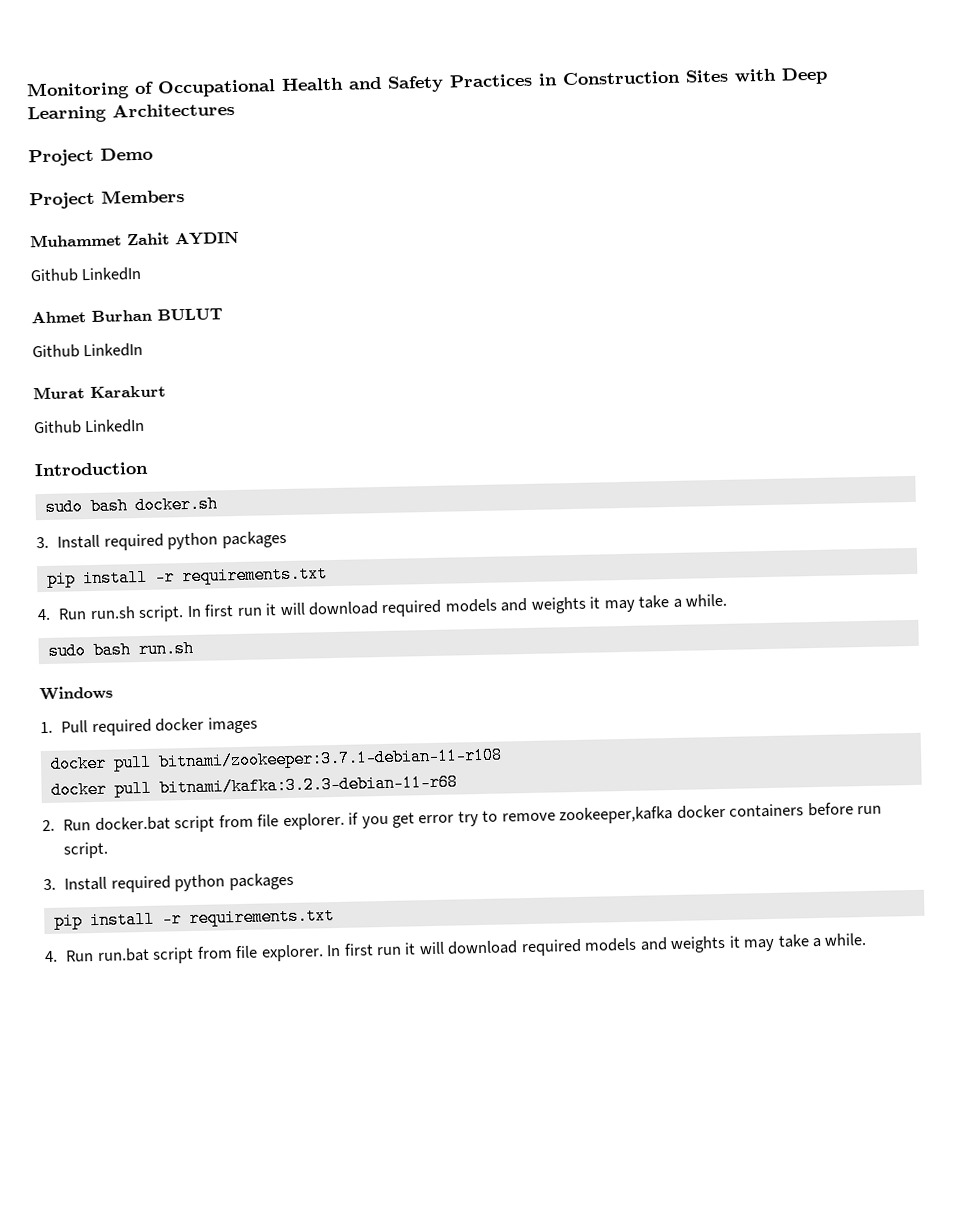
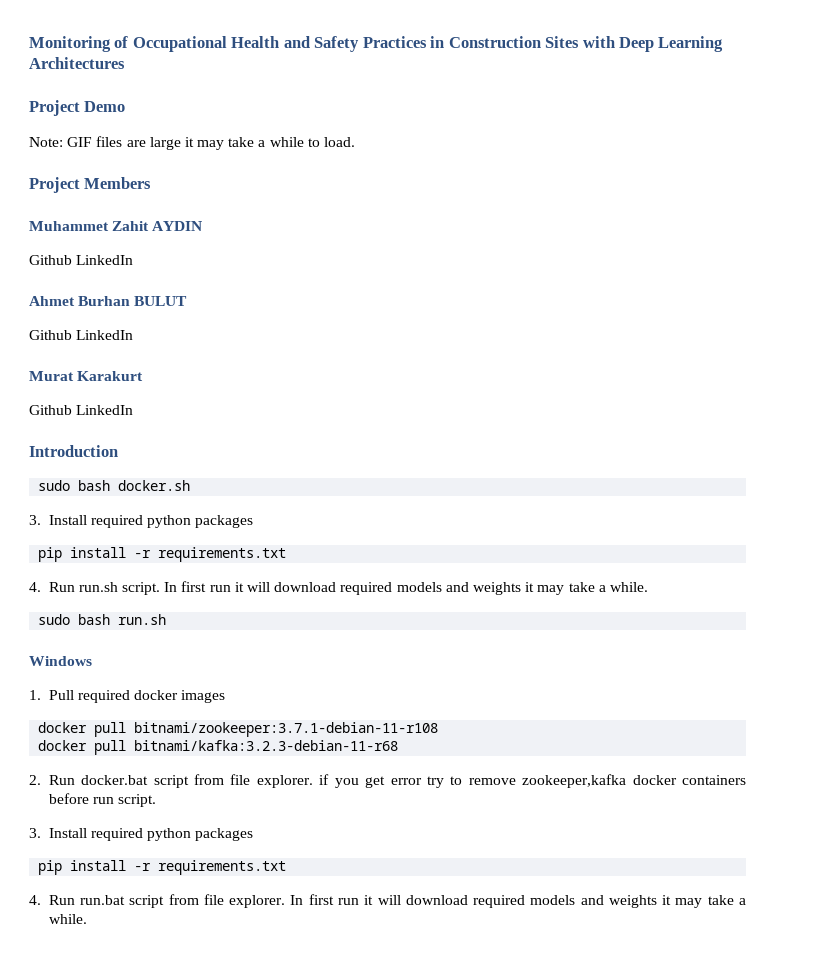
+ Note: GIF files are large it may take a while to load.

